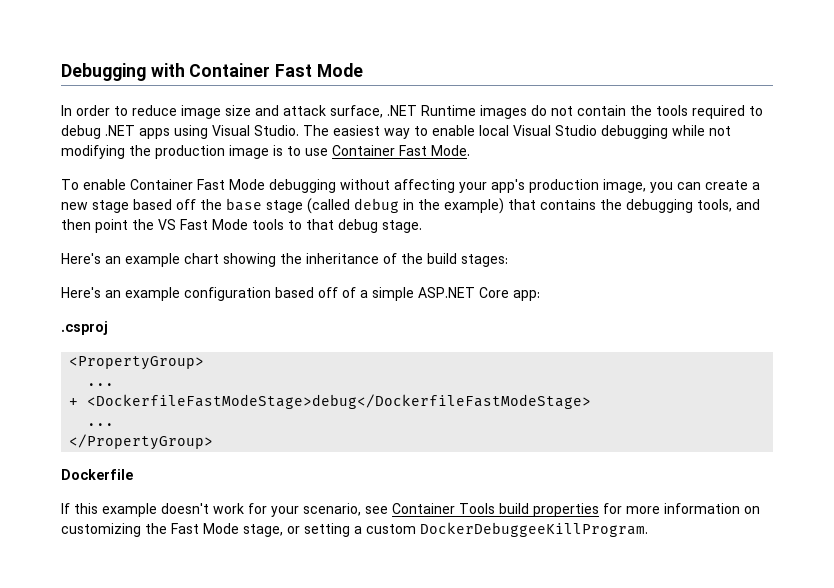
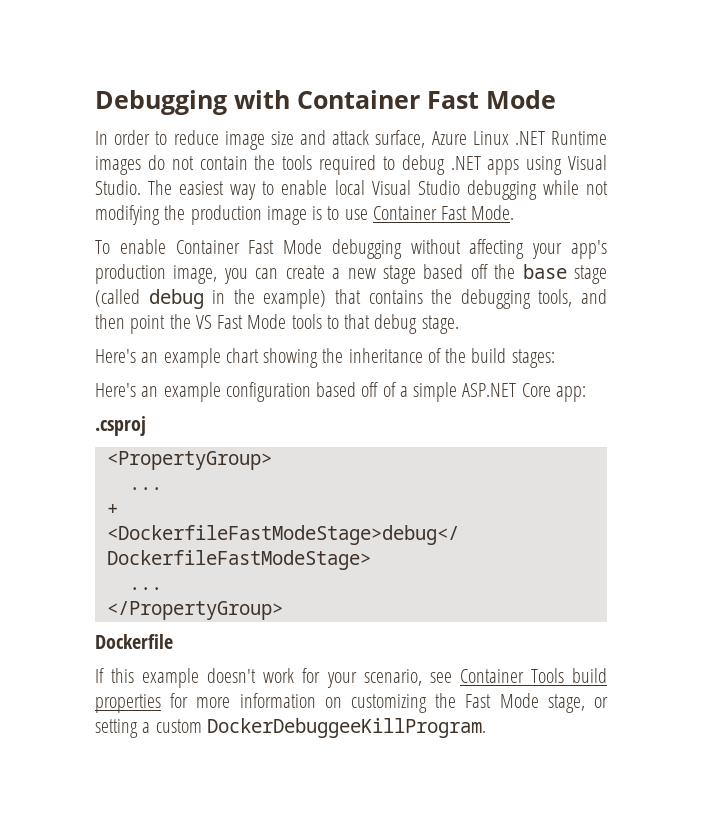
- In order to reduce image size and attack surface, .NET Runtime images do not contain the tools required to debug .NET apps using Visual Studio.
+ In order to reduce image size and attack surface, Azure Linux .NET Runtime images do not contain the tools required to debug .NET apps using Visual Studio.

